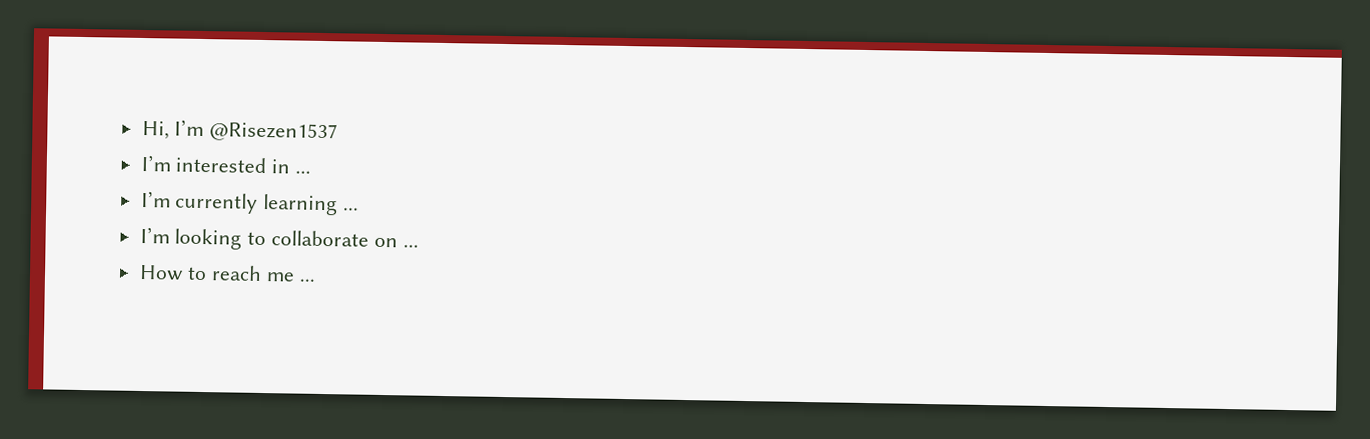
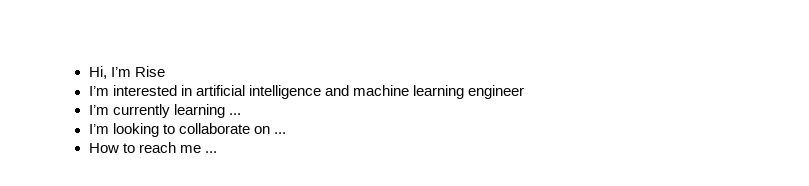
- Hi, I’m @Risezen1537
+ Hi, I’m Rise
- I’m interested in ...
+ I’m interested in artificial intelligence and machine learning engineer

